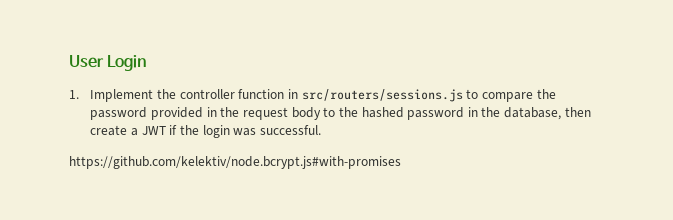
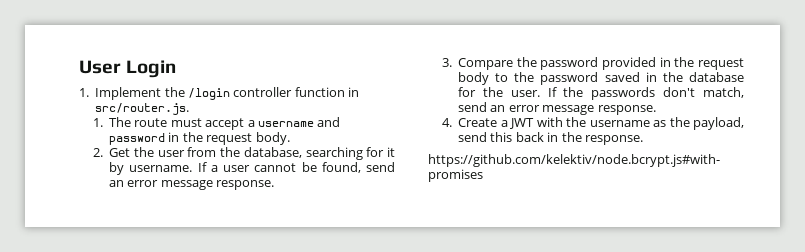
- 1. Implement the controller function in src/routers/sessions.js to compare the password provided in the request body to the hashed password in the database, then create a JWT if the login was successful.
+ 1. Implement the /login controller function in src/router.js.
+ 1. The route must accept a username and password in the request body.
+ 2. Get the user from the database, searching for it by username. If a user cannot be found, send an error message response.
+ 3. Compare the password provided in the request body to the password saved in the database for the user. If the passwords don't match, send an error message response.
+ 4. Create a JWT with the username as the payload, send this back in the response.

